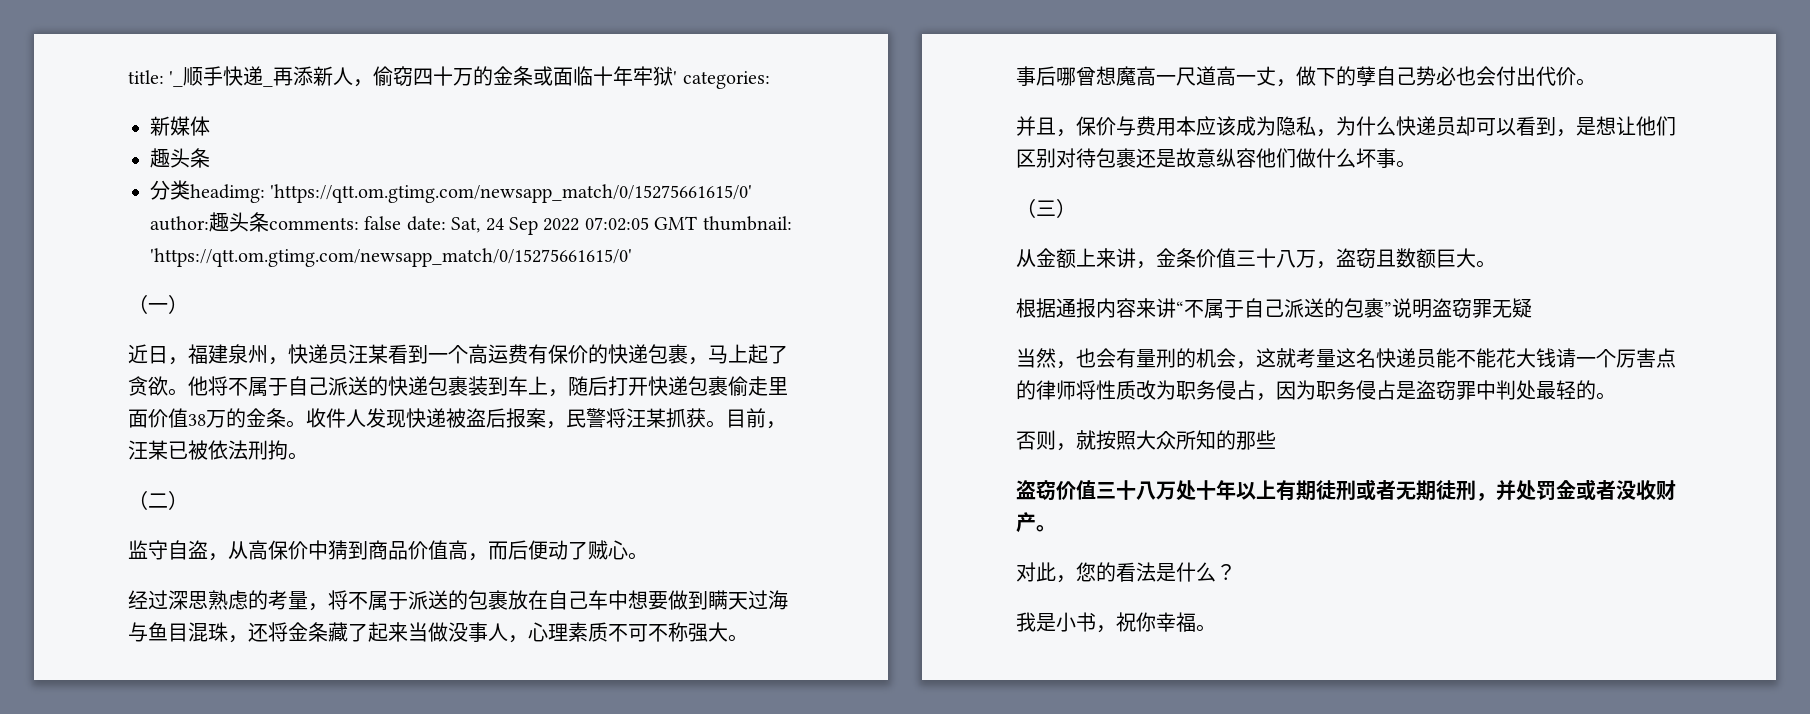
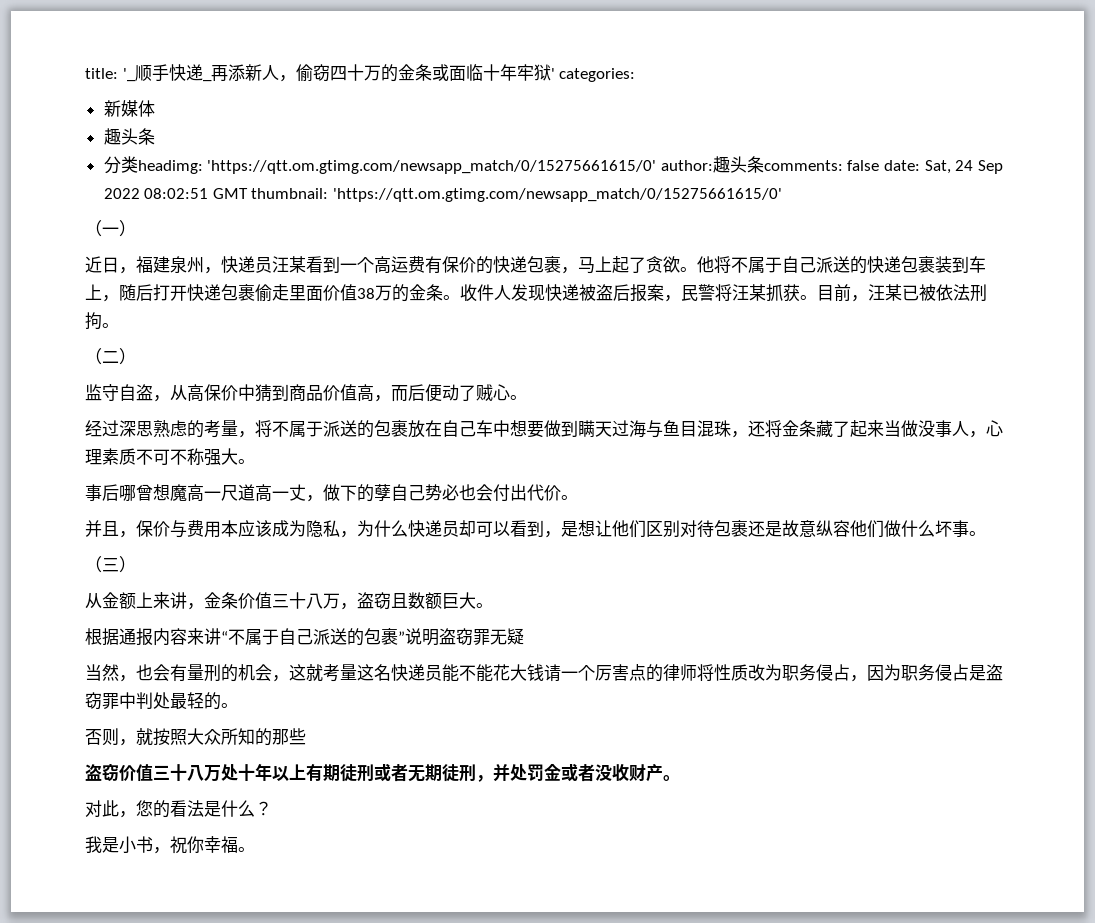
- 分类headimg: 'https://qtt.om.gtimg.com/newsapp_match/0/15275661615/0' author:趣头条comments: false date: Sat, 24 Sep 2022 07:02:05 GMT thumbnail: 'https://qtt.om.gtimg.com/newsapp_match/0/15275661615/0'
+ 分类headimg: 'https://qtt.om.gtimg.com/newsapp_match/0/15275661615/0' author:趣头条comments: false date: Sat, 24 Sep 2022 08:02:51 GMT thumbnail: 'https://qtt.om.gtimg.com/newsapp_match/0/15275661615/0'

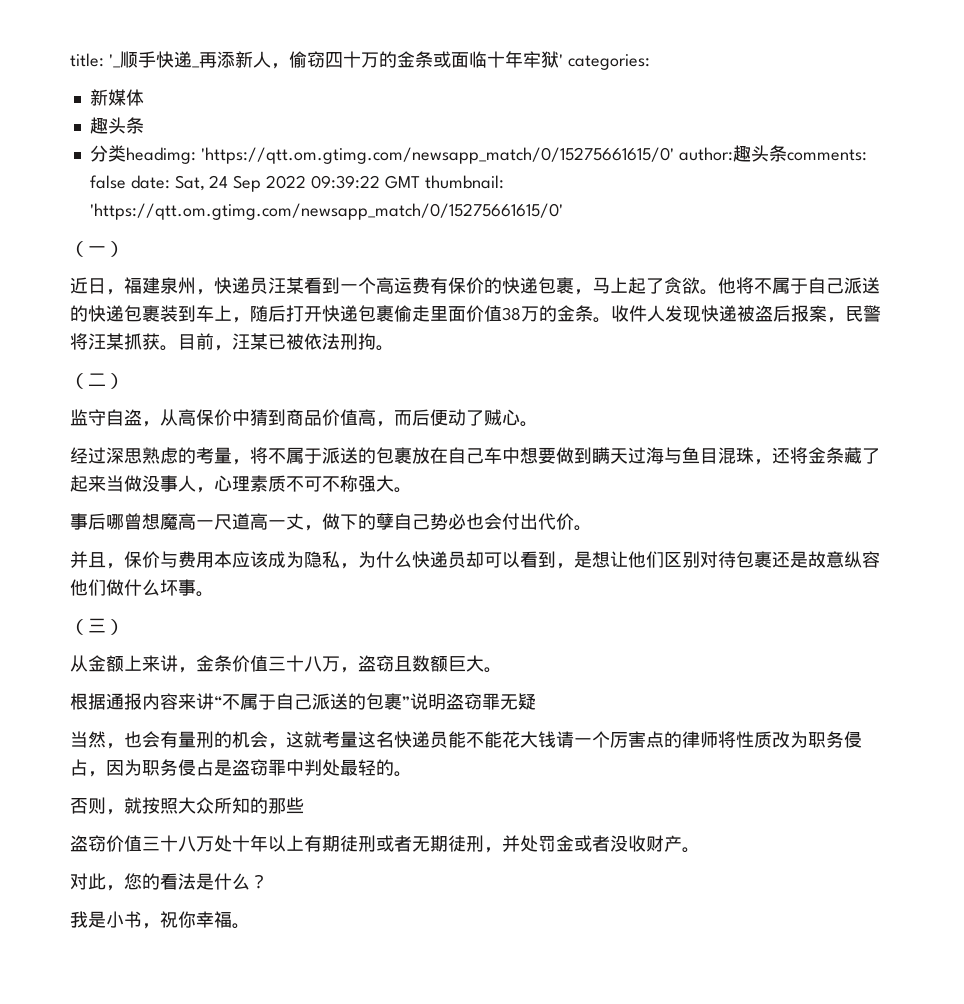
- 分类headimg: 'https://qtt.om.gtimg.com/newsapp_match/0/15275661615/0' author:趣头条comments: false date: Sat, 24 Sep 2022 08:02:51 GMT thumbnail: 'https://qtt.om.gtimg.com/newsapp_match/0/15275661615/0'
+ 分类headimg: 'https://qtt.om.gtimg.com/newsapp_match/0/15275661615/0' author:趣头条comments: false date: Sat, 24 Sep 2022 09:39:22 GMT thumbnail: 'https://qtt.om.gtimg.com/newsapp_match/0/15275661615/0'

